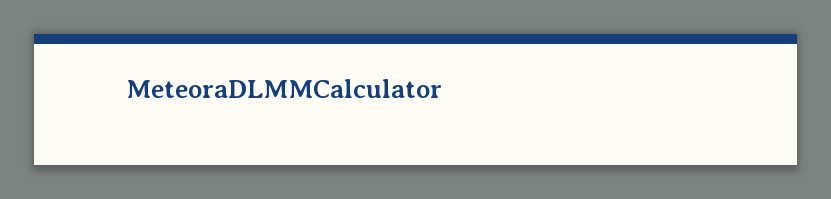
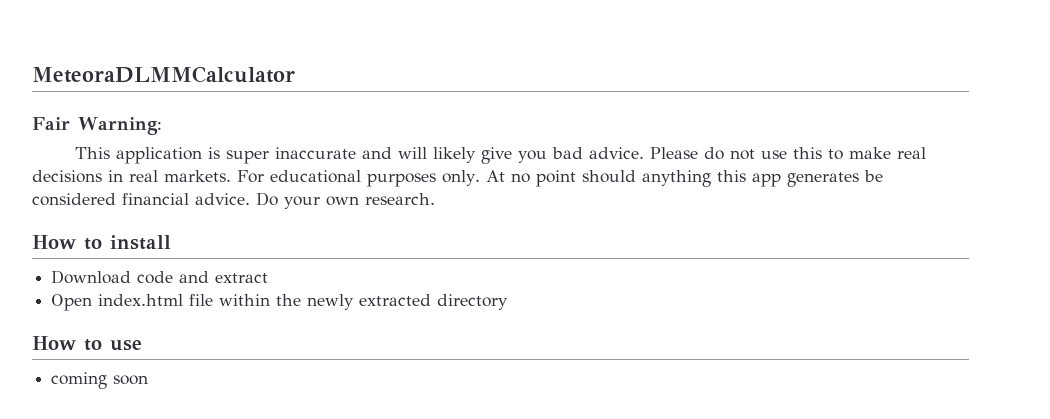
+ Fair Warning:
+ This application is super inaccurate and will likely give you bad advice. Please do not use this to make real decisions in real markets. For educational purposes only. At no point should anything this app generates be considered financial advice. Do your own research.
+ How to install
+ Download code and extract
+ Open index.html file within the newly extracted directory
+ How to use
+ coming soon

